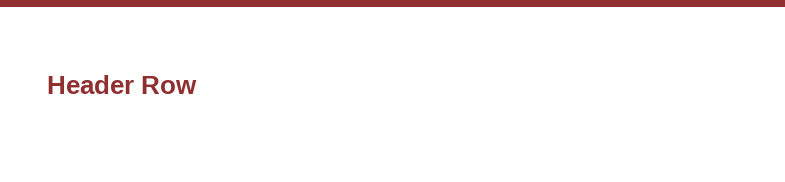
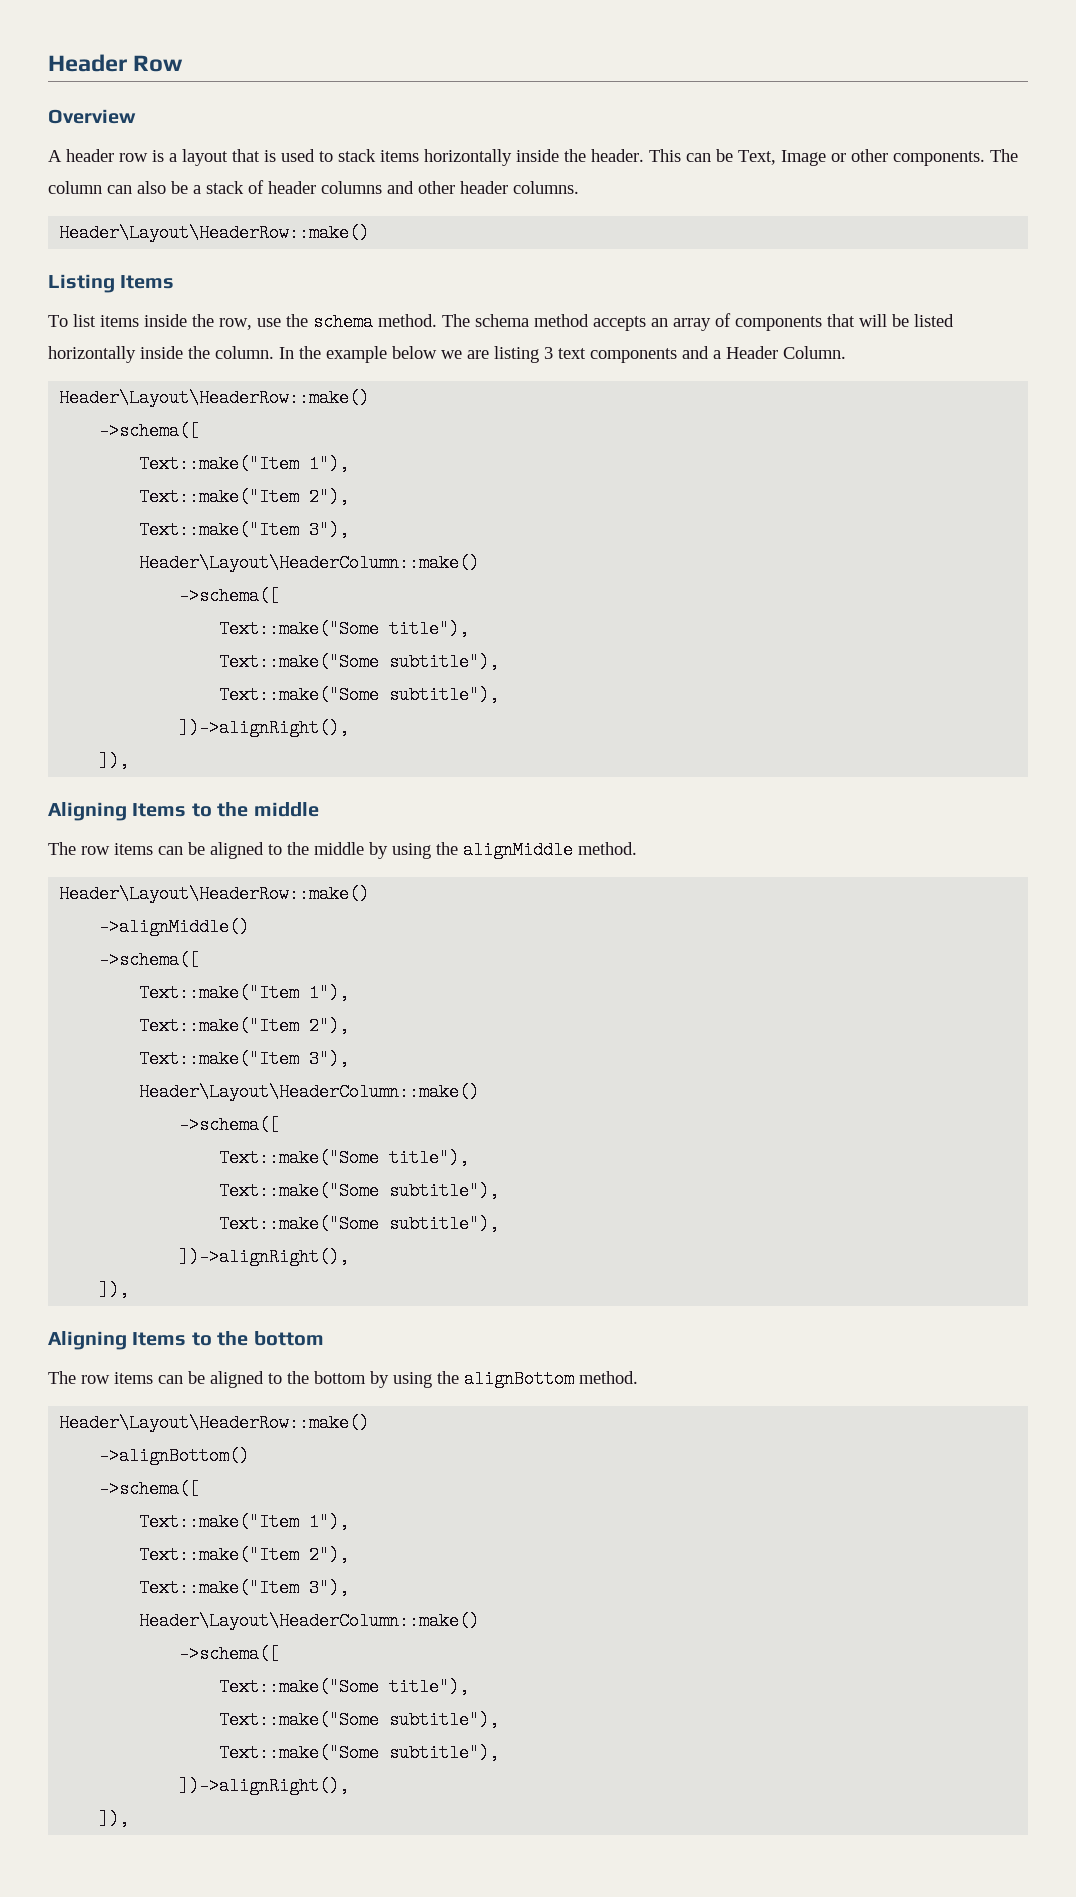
+ Overview
+ A header row is a layout that is used to stack items horizontally inside the header. This can be Text, Image or other components. The column can also be a stack of header columns and other header columns.
+ Header\Layout\HeaderRow::make()
+ Listing Items
+ To list items inside the row, use the schema method. The schema method accepts an array of components that will be listed horizontally inside the column. In the example below we are listing 3 text components and a Header Column.
+ Header\Layout\HeaderRow::make()
+ ->schema([
+ Text::make("Item 1"),
+ Text::make("Item 2"),
+ Text::make("Item 3"),
+ Header\Layout\HeaderColumn::make()
+ ->schema([
+ Text::make("Some title"),
+ Text::make("Some subtitle"),
+ Text::make("Some subtitle"),
+ ])->alignRight(),
+ ]),
+ Aligning Items to the middle
+ The row items can be aligned to the middle by using the alignMiddle method.
+ Header\Layout\HeaderRow::make()
+ ->alignMiddle()
+ ->schema([
+ Text::make("Item 1"),
+ Text::make("Item 2"),
+ Text::make("Item 3"),
+ Header\Layout\HeaderColumn::make()
+ ->schema([
+ Text::make("Some title"),
+ Text::make("Some subtitle"),
+ Text::make("Some subtitle"),
+ ])->alignRight(),
+ ]),
+ Aligning Items to the bottom
+ The row items can be aligned to the bottom by using the alignBottom method.
+ Header\Layout\HeaderRow::make()
+ ->alignBottom()
+ ->schema([
+ Text::make("Item 1"),
+ Text::make("Item 2"),
+ Text::make("Item 3"),
+ Header\Layout\HeaderColumn::make()
+ ->schema([
+ Text::make("Some title"),
+ Text::make("Some subtitle"),
+ Text::make("Some subtitle"),
+ ])->alignRight(),
+ ]),

